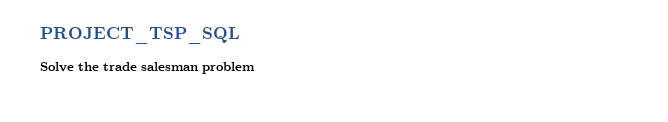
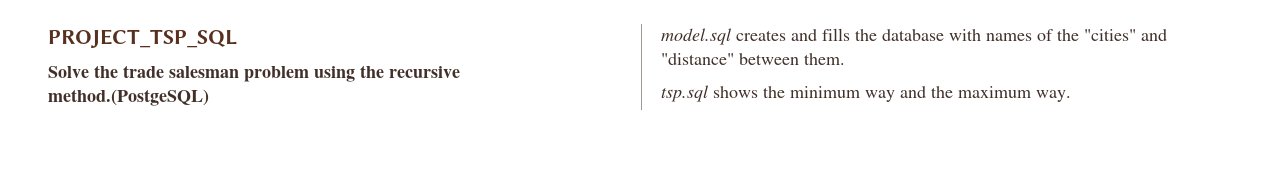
- Solve the trade salesman problem
+ Solve the trade salesman problem using the recursive method.(PostgeSQL)
+ model.sql creates and fills the database with names of the "cities" and "distance" between them.
+ tsp.sql shows the minimum way and the maximum way.

